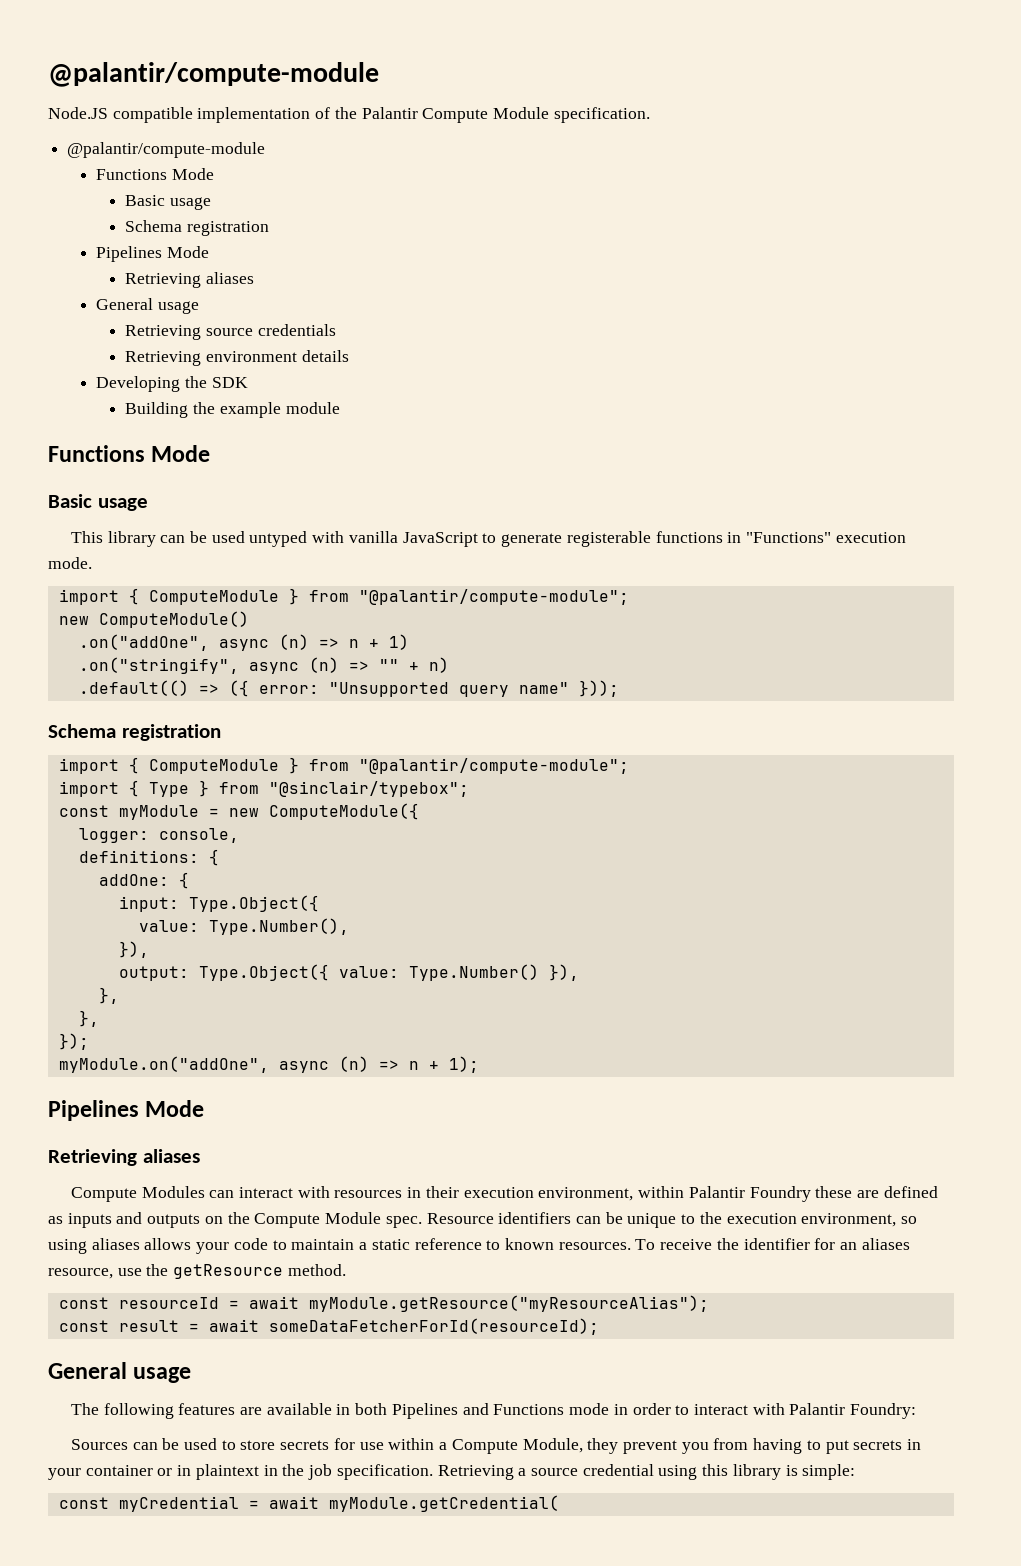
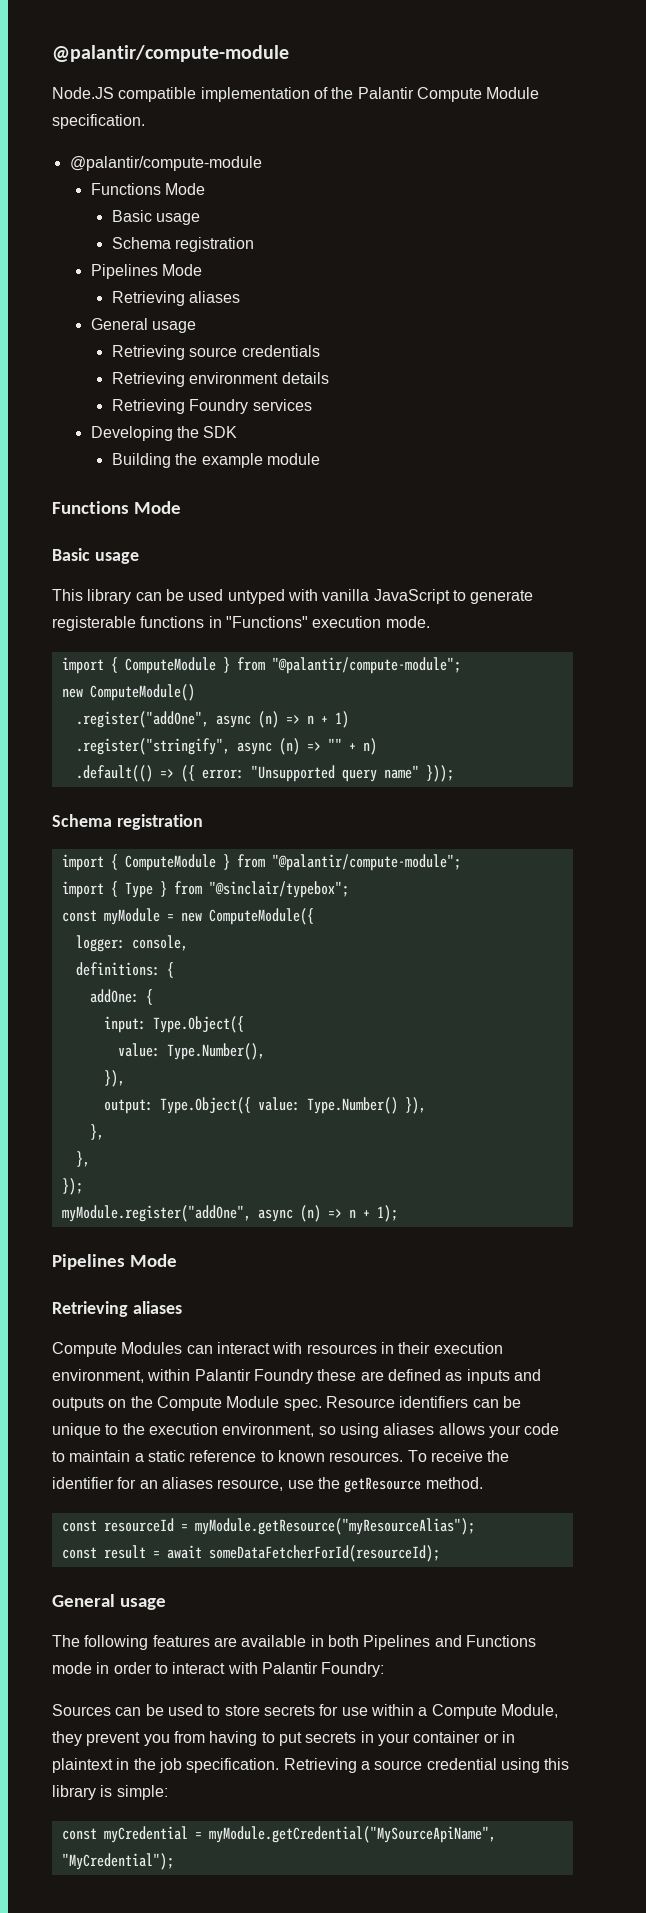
+ Retrieving Foundry services
- .on("addOne", async (n) => n + 1)
+ .register("addOne", async (n) => n + 1)
- .on("stringify", async (n) => "" + n)
+ .register("stringify", async (n) => "" + n)
- myModule.on("addOne", async (n) => n + 1);
+ myModule.register("addOne", async (n) => n + 1);
- const resourceId = await myModule.getResource("myResourceAlias");
+ const resourceId = myModule.getResource("myResourceAlias");
- const myCredential = await myModule.getCredential(
+ const myCredential = myModule.getCredential("MySourceApiName", "MyCredential");

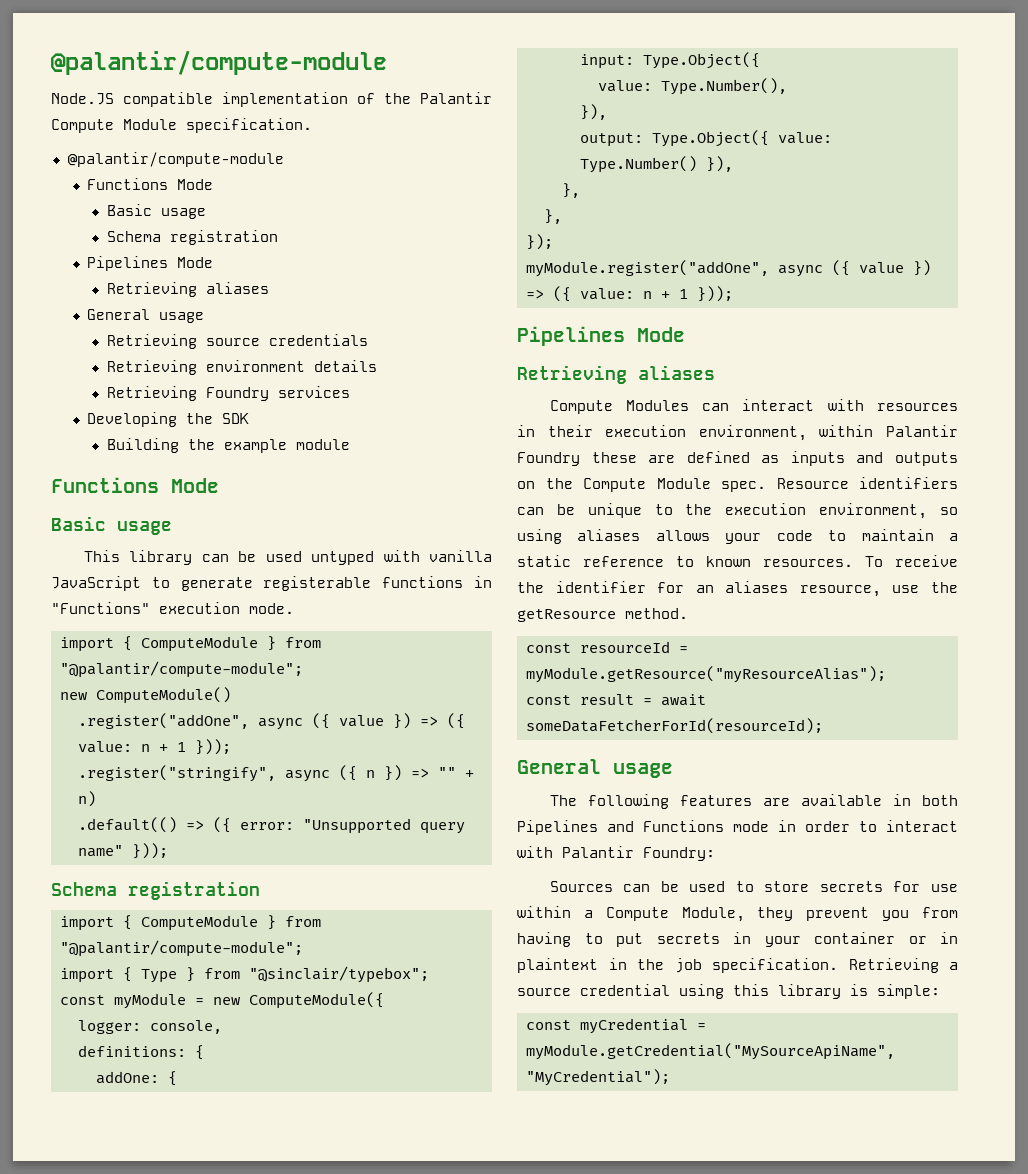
- .register("addOne", async (n) => n + 1)
+ .register("addOne", async ({ value }) => ({ value: n + 1 }));
- .register("stringify", async (n) => "" + n)
+ .register("stringify", async ({ n }) => "" + n)
- myModule.register("addOne", async (n) => n + 1);
+ myModule.register("addOne", async ({ value }) => ({ value: n + 1 }));

